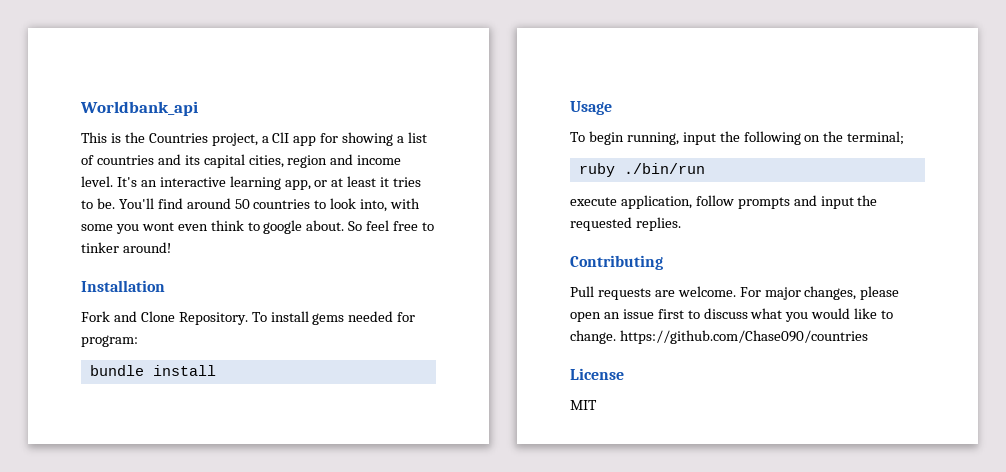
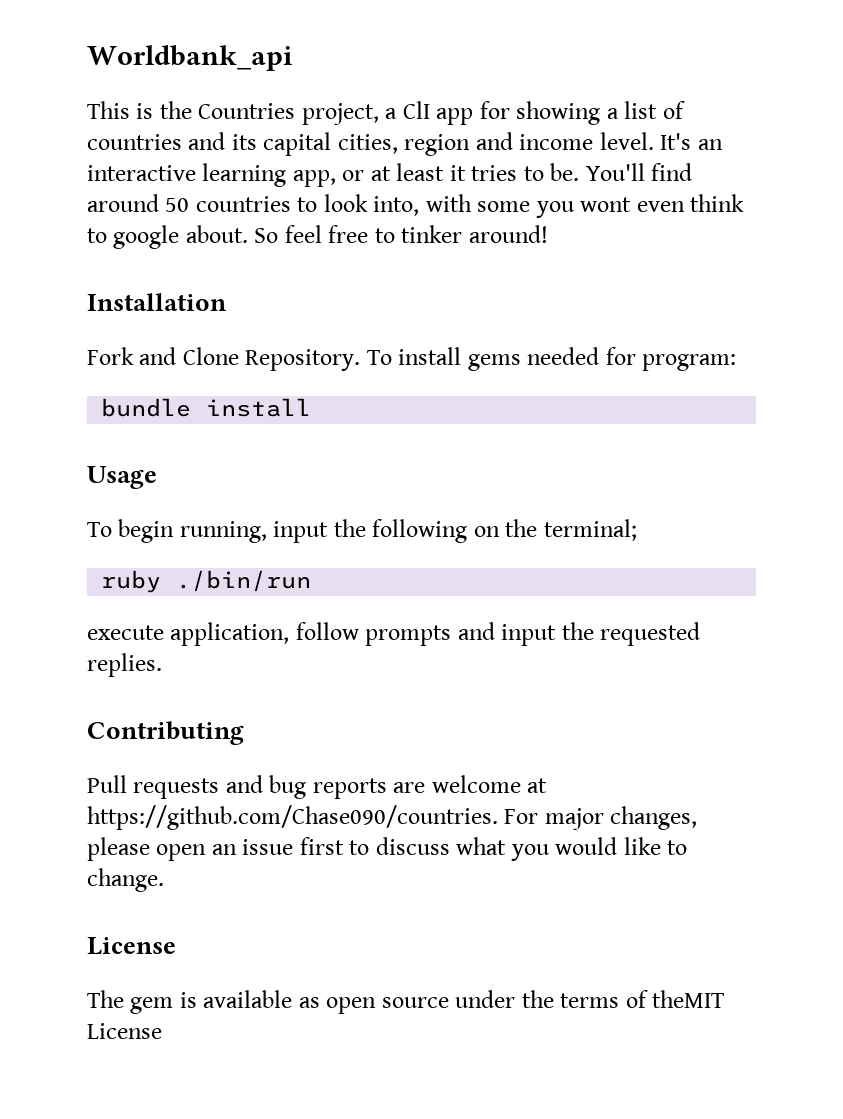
- Pull requests are welcome. For major changes, please open an issue first to discuss what you would like to change. https://github.com/Chase090/countries
+ Pull requests and bug reports are welcome at https://github.com/Chase090/countries. For major changes, please open an issue first to discuss what you would like to change.
- MIT
+ The gem is available as open source under the terms of theMIT License

